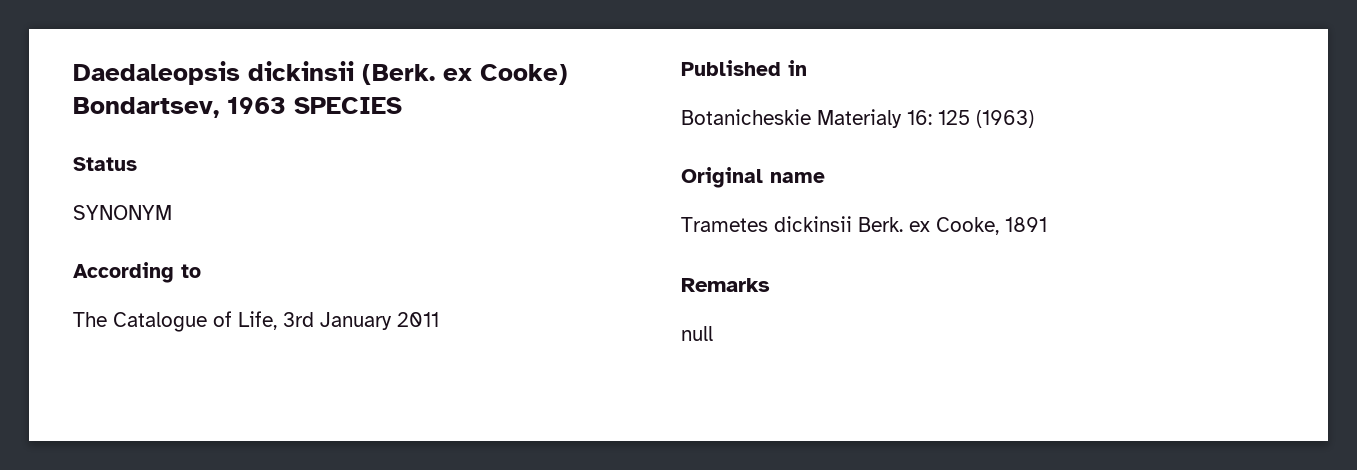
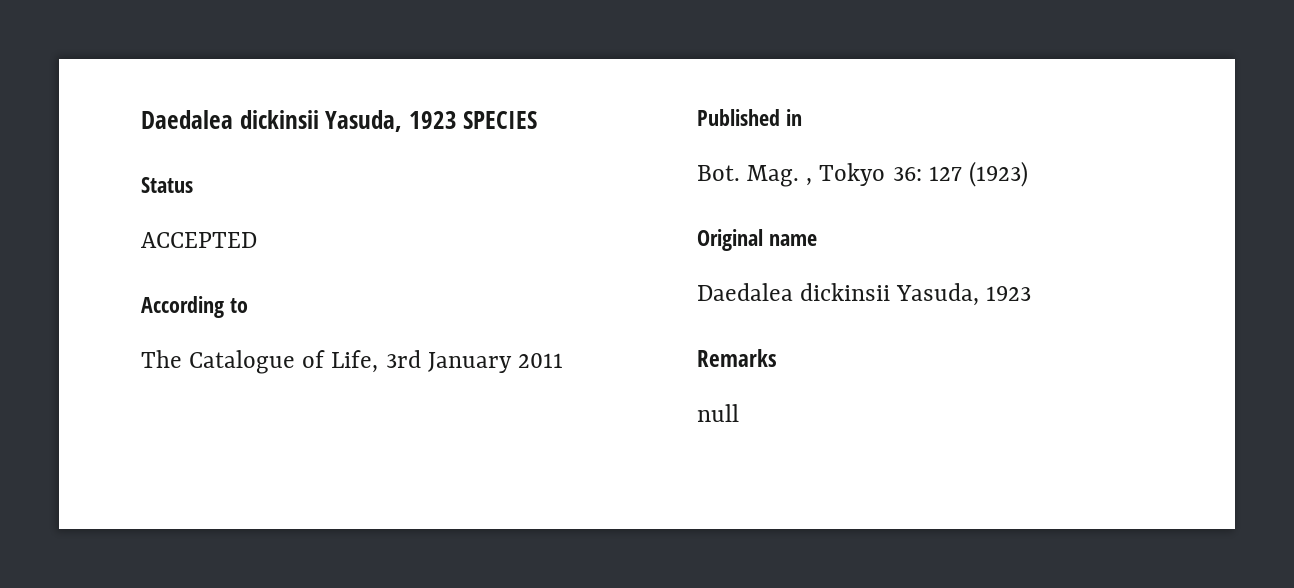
- Daedaleopsis dickinsii (Berk. ex Cooke) Bondartsev, 1963 SPECIES
+ Daedalea dickinsii Yasuda, 1923 SPECIES
- SYNONYM
+ ACCEPTED
- Botanicheskie Materialy 16: 125 (1963)
+ Bot. Mag. , Tokyo 36: 127 (1923)
  Original name
- Trametes dickinsii Berk. ex Cooke, 1891
+ Daedalea dickinsii Yasuda, 1923

